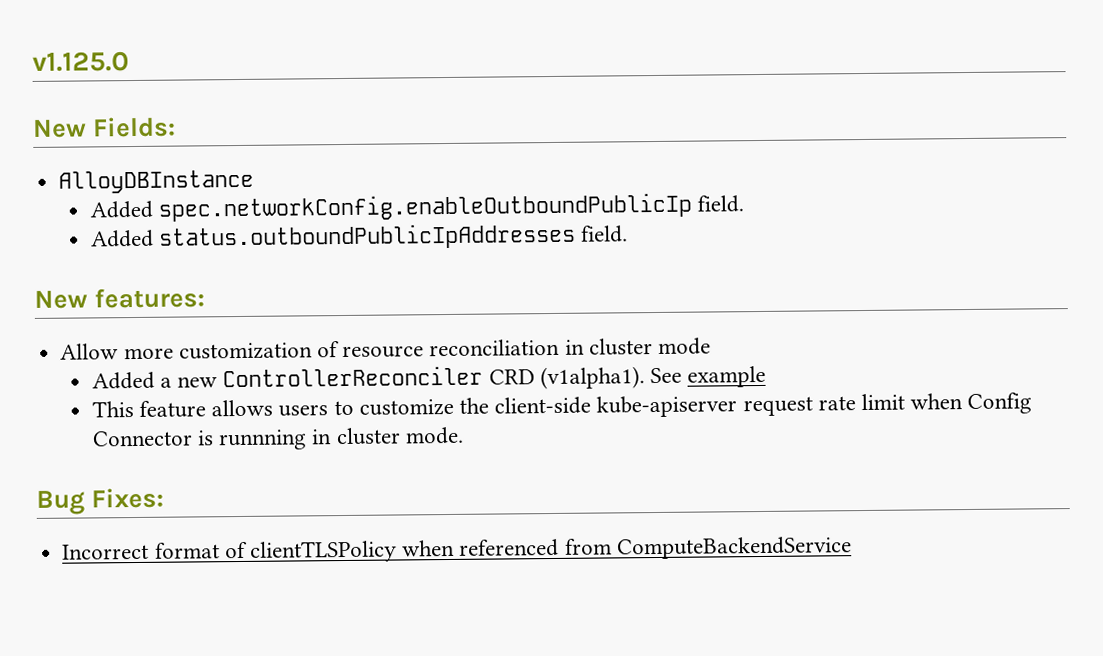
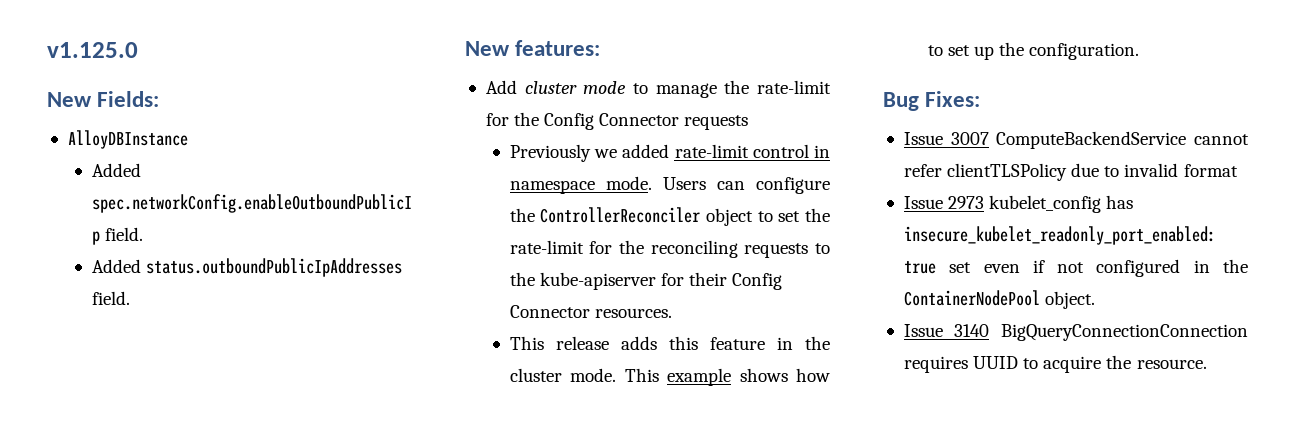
- Allow more customization of resource reconciliation in cluster mode
- Added a new ControllerReconciler CRD (v1alpha1). See example
- This feature allows users to customize the client-side kube-apiserver request rate limit when Config Connector is runnning in cluster mode.
+ Add cluster mode to manage the rate-limit for the Config Connector requests
+ Previously we added rate-limit control in namespace mode. Users can configure the ControllerReconciler object to set the rate-limit for the reconciling requests to the kube-apiserver for their Config Connector resources.
+ This release adds this feature in the cluster mode. This example shows how to set up the configuration.
  Bug Fixes:
- Incorrect format of clientTLSPolicy when referenced from ComputeBackendService
+ Issue 3007 ComputeBackendService cannot refer clientTLSPolicy due to invalid format
+ Issue 2973 kubelet_config has insecure_kubelet_readonly_port_enabled: true set even if not configured in the ContainerNodePool object.
+ Issue 3140 BigQueryConnectionConnection requires UUID to acquire the resource.

